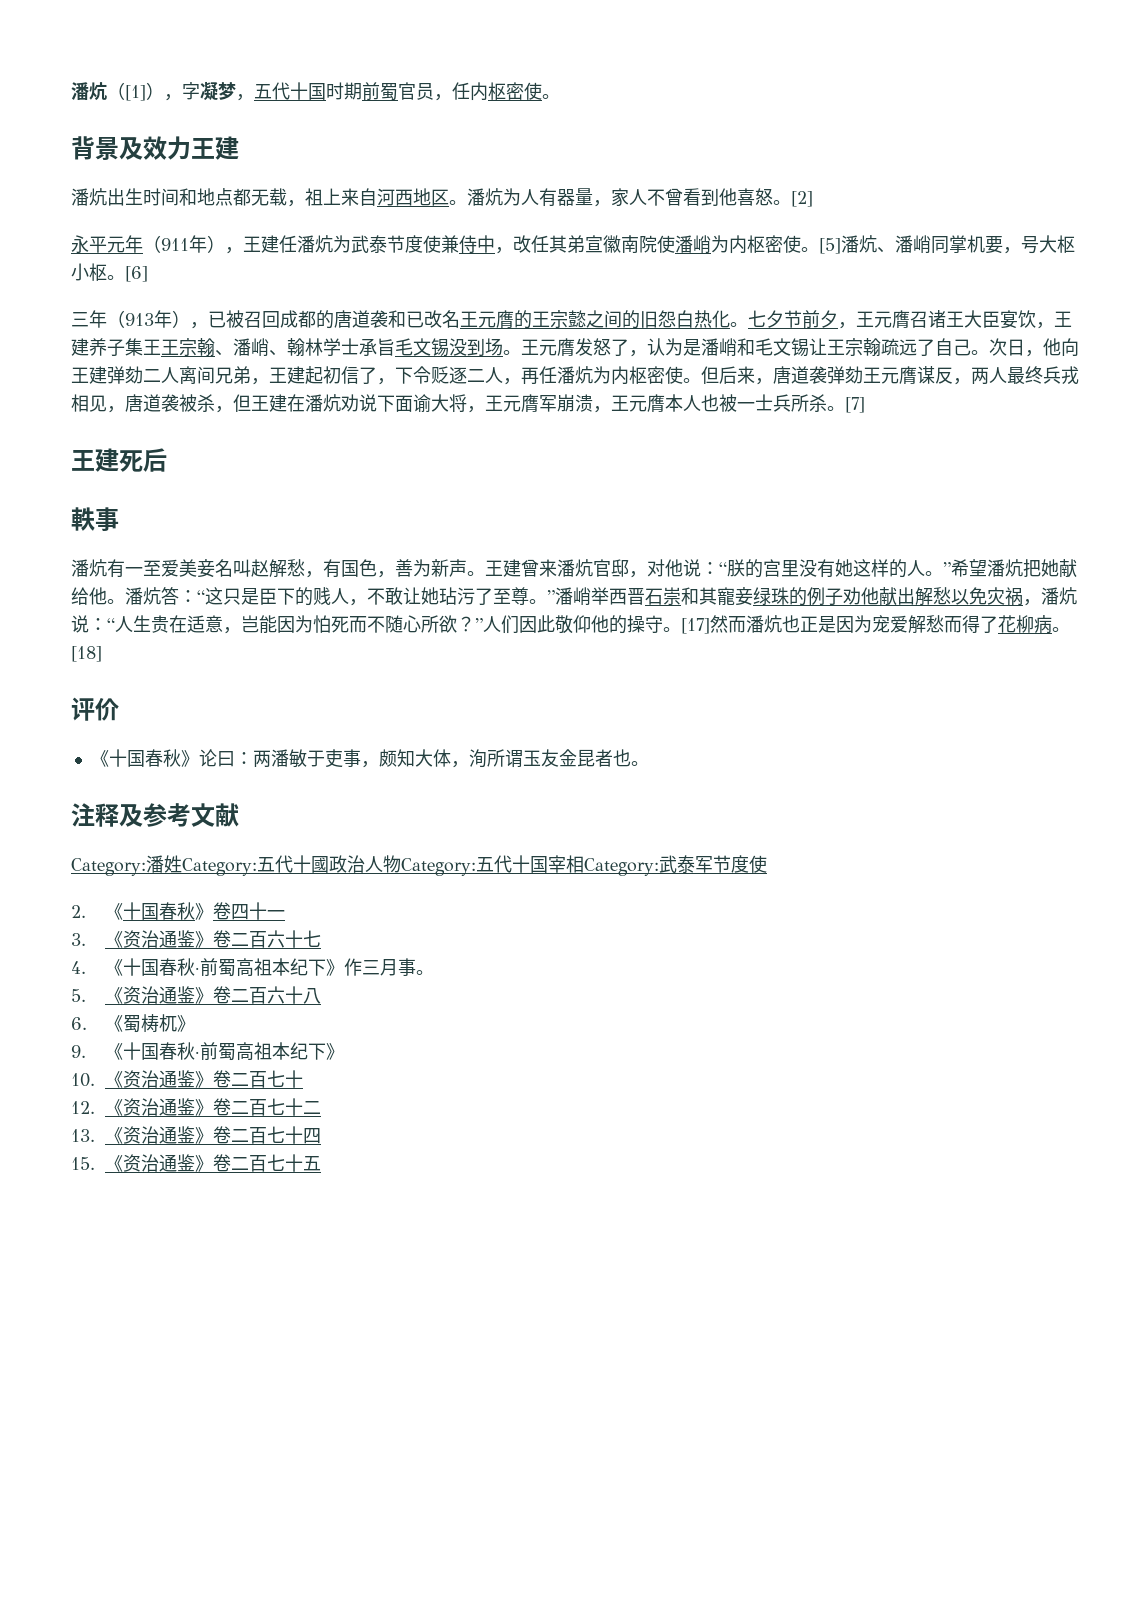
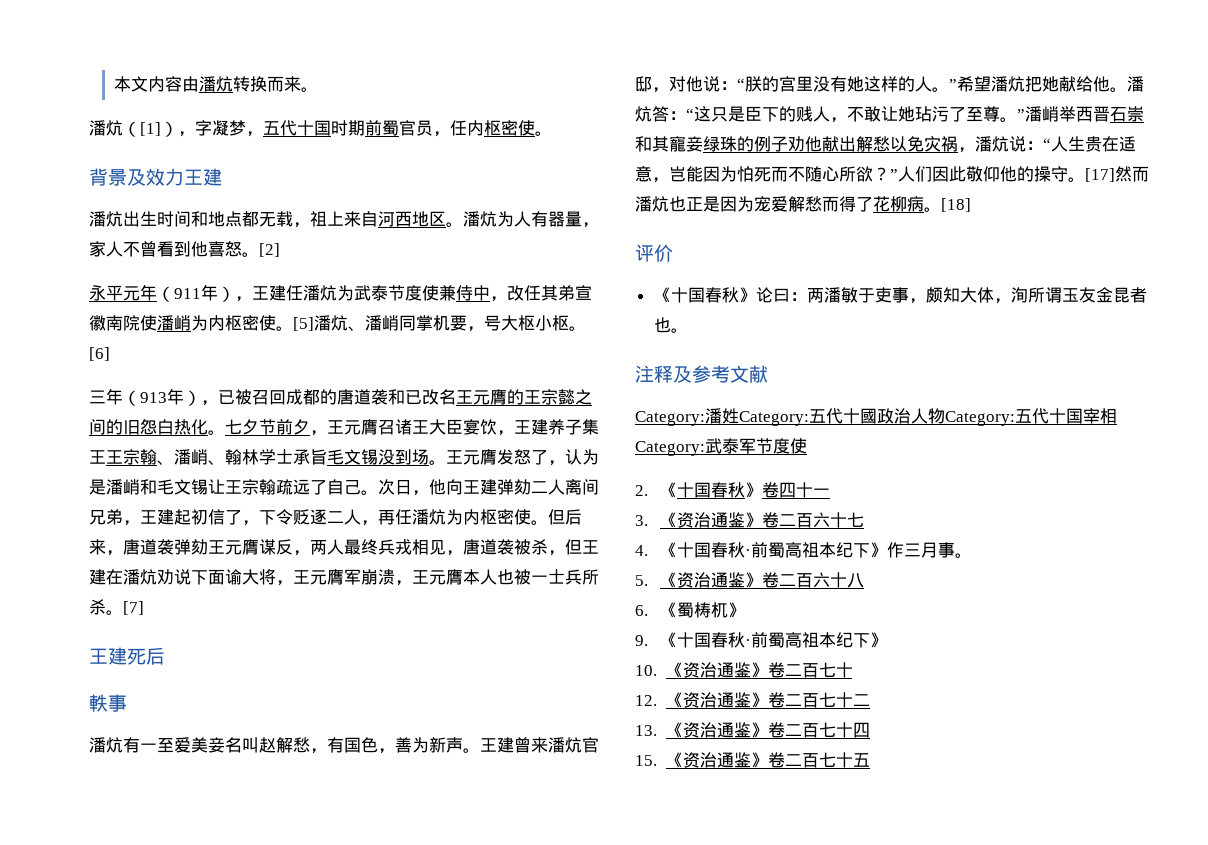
+ 本文内容由潘炕转换而来。

